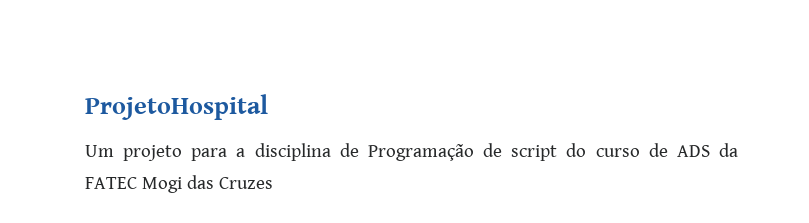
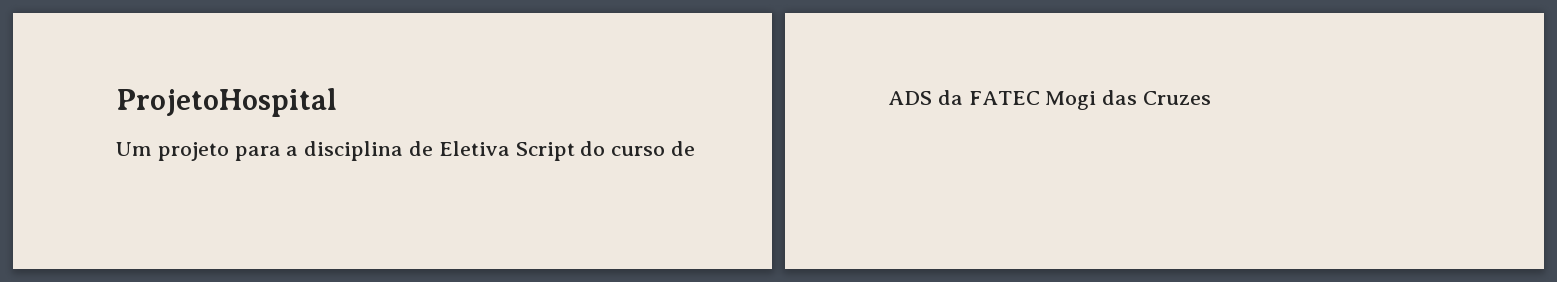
- Um projeto para a disciplina de Programação de script do curso de ADS da FATEC Mogi das Cruzes
+ Um projeto para a disciplina de Eletiva Script do curso de ADS da FATEC Mogi das Cruzes

